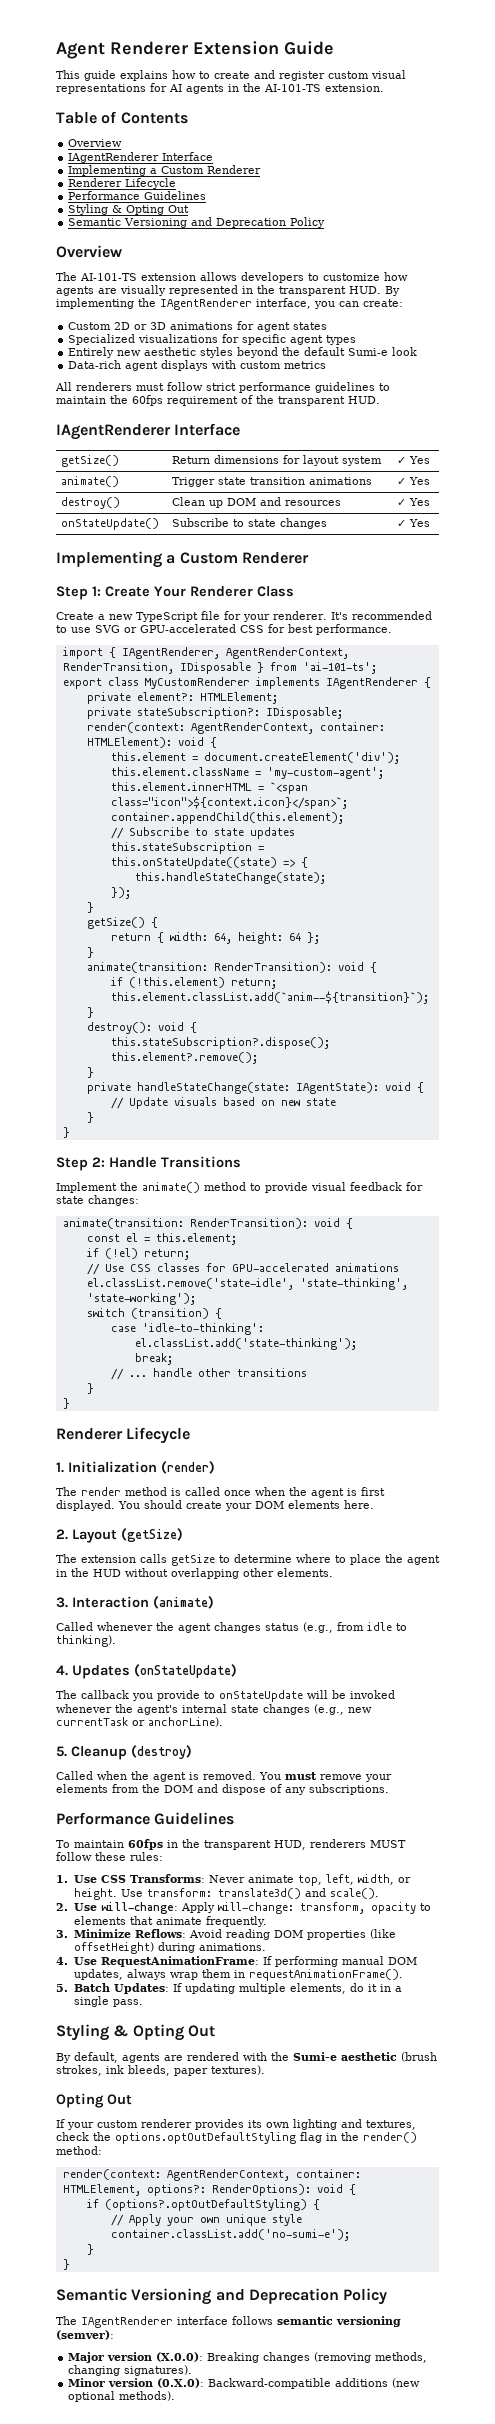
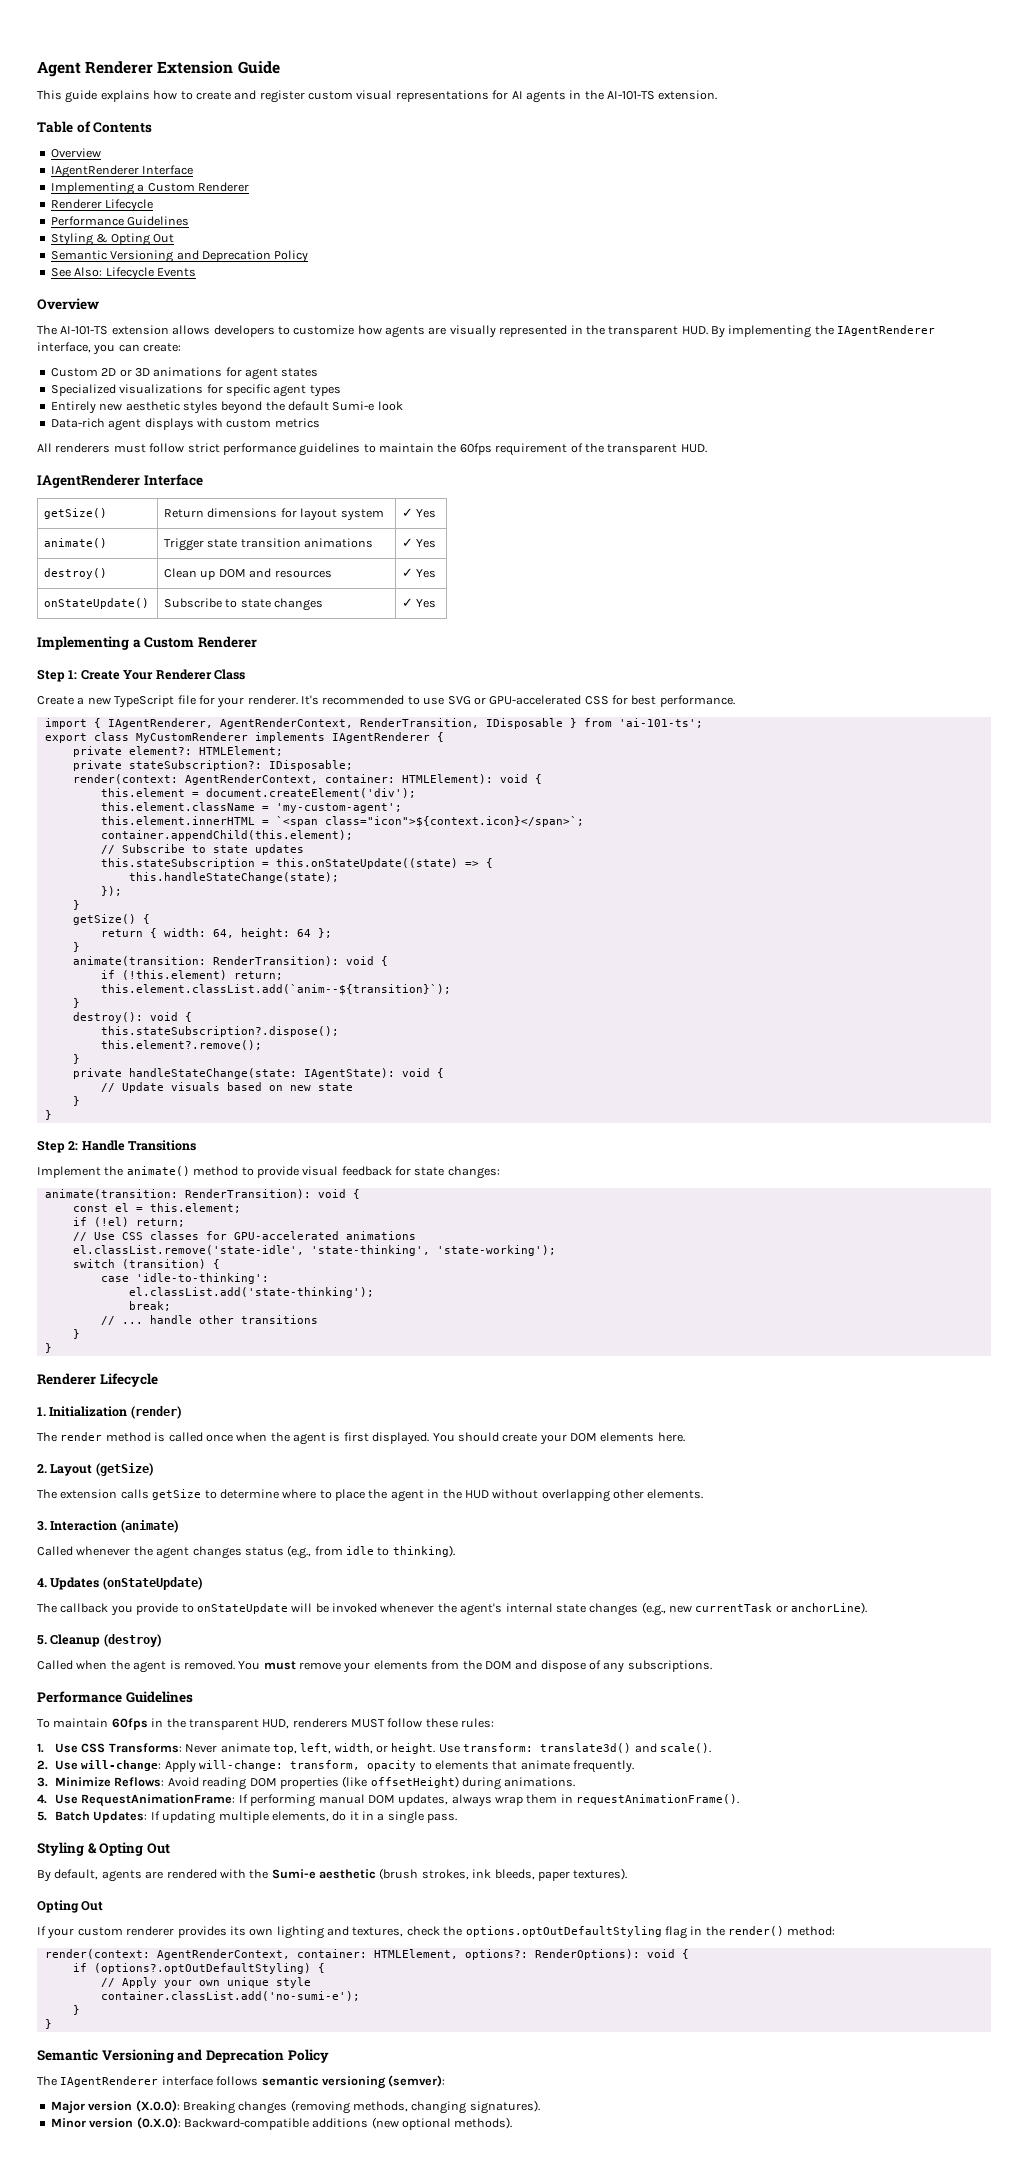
+ See Also: Lifecycle Events

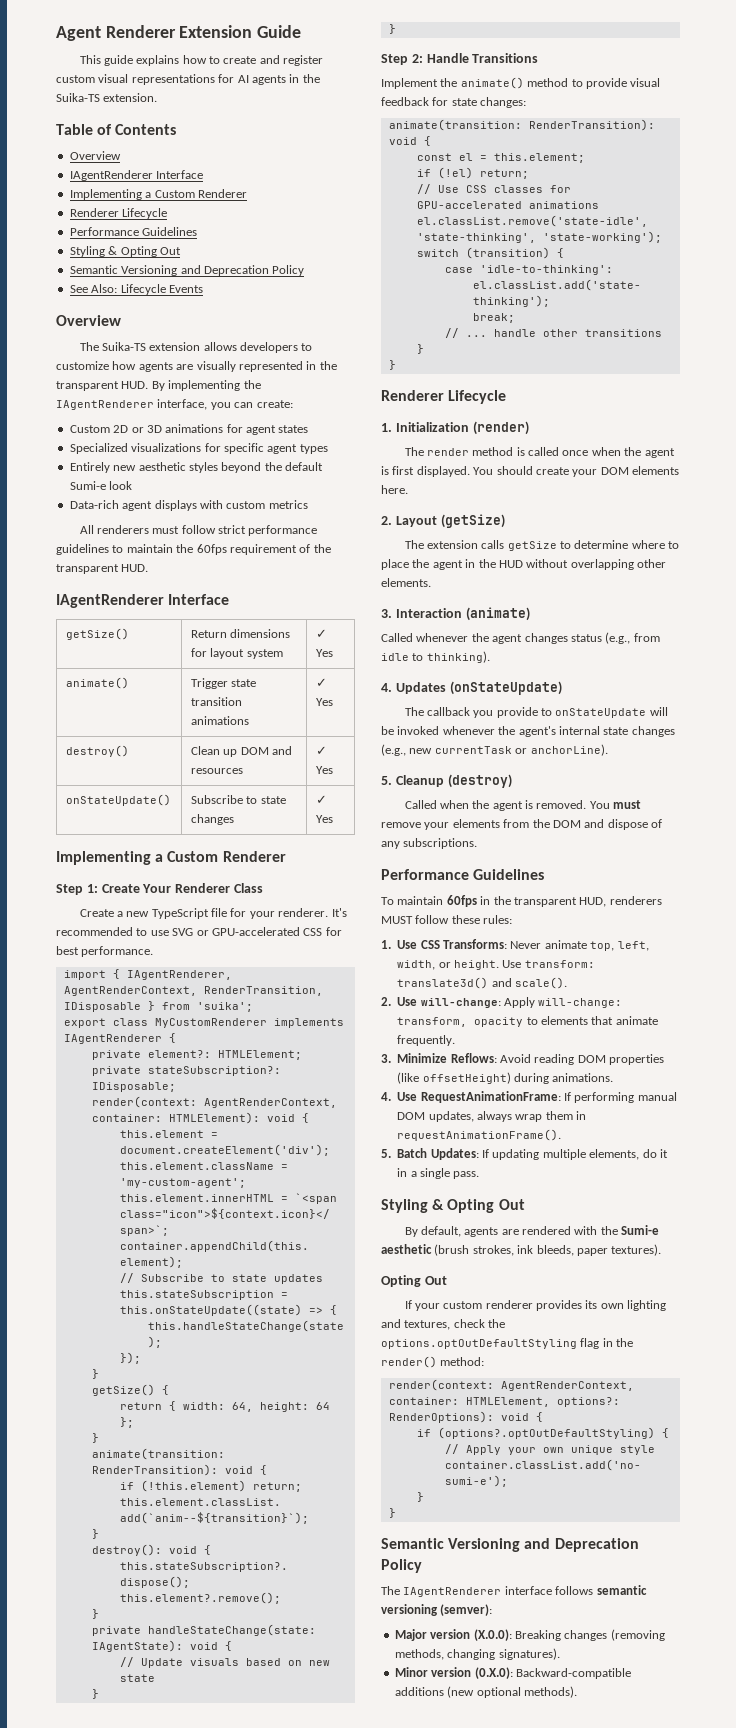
- This guide explains how to create and register custom visual representations for AI agents in the AI-101-TS extension.
+ This guide explains how to create and register custom visual representations for AI agents in the Suika-TS extension.
- The AI-101-TS extension allows developers to customize how agents are visually represented in the transparent HUD. By implementing the IAgentRenderer interface, you can create:
+ The Suika-TS extension allows developers to customize how agents are visually represented in the transparent HUD. By implementing the IAgentRenderer interface, you can create:
- import { IAgentRenderer, AgentRenderContext, RenderTransition, IDisposable } from 'ai-101-ts';
+ import { IAgentRenderer, AgentRenderContext, RenderTransition, IDisposable } from 'suika';

